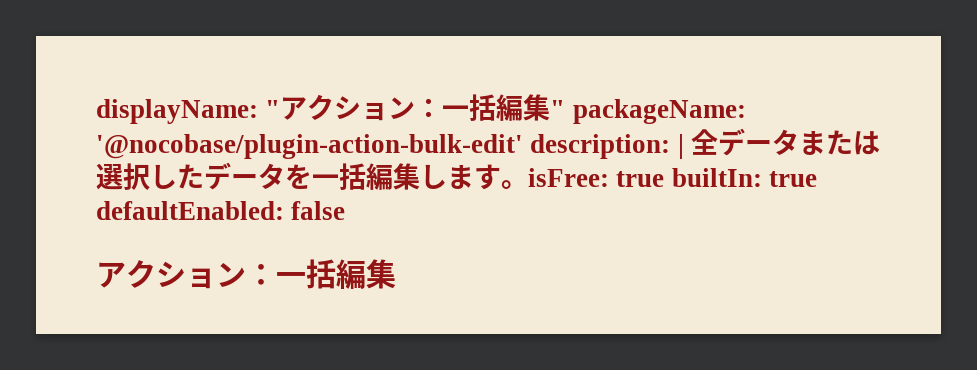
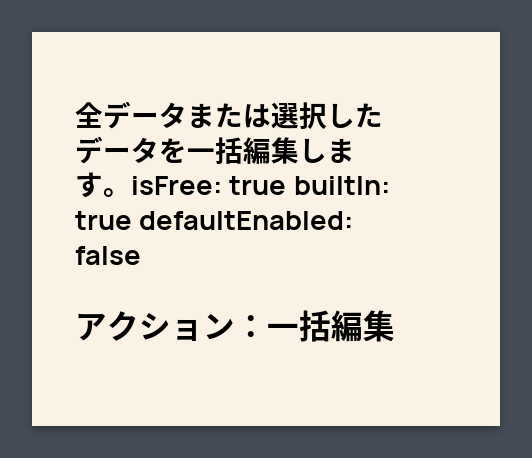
- displayName: "アクション：一括編集" packageName: '@nocobase/plugin-action-bulk-edit' description: | 全データまたは選択したデータを一括編集します。isFree: true builtIn: true defaultEnabled: false
+ 全データまたは選択したデータを一括編集します。isFree: true builtIn: true defaultEnabled: false

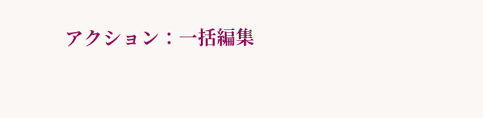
- 全データまたは選択したデータを一括編集します。isFree: true builtIn: true defaultEnabled: false

